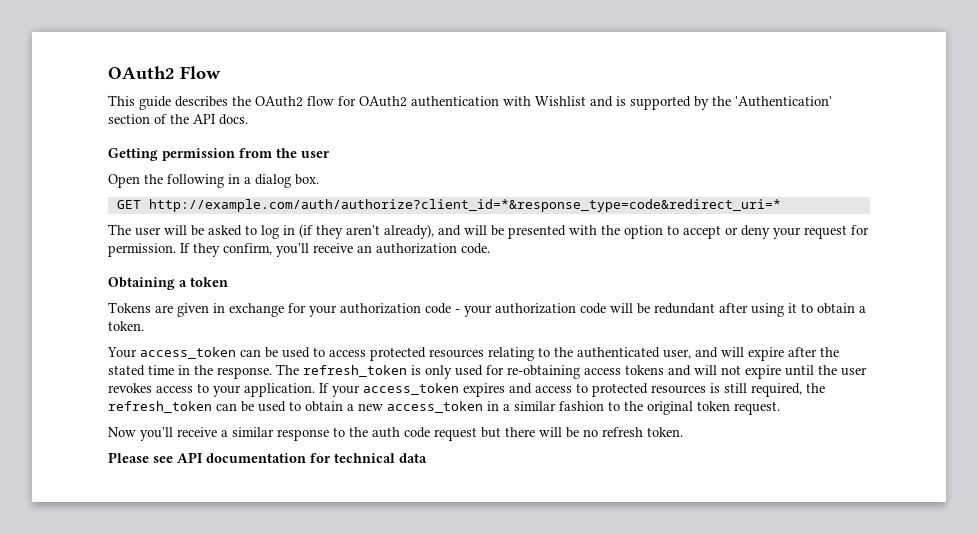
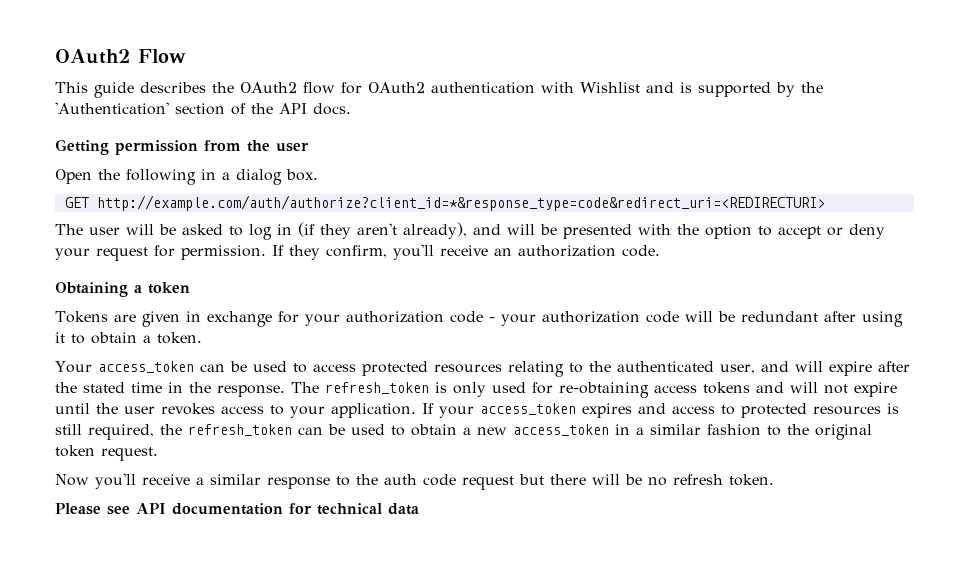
- GET http://example.com/auth/authorize?client_id=*&response_type=code&redirect_uri=*
+ GET http://example.com/auth/authorize?client_id=*&response_type=code&redirect_uri=<REDIRECTURI>

